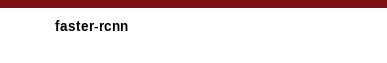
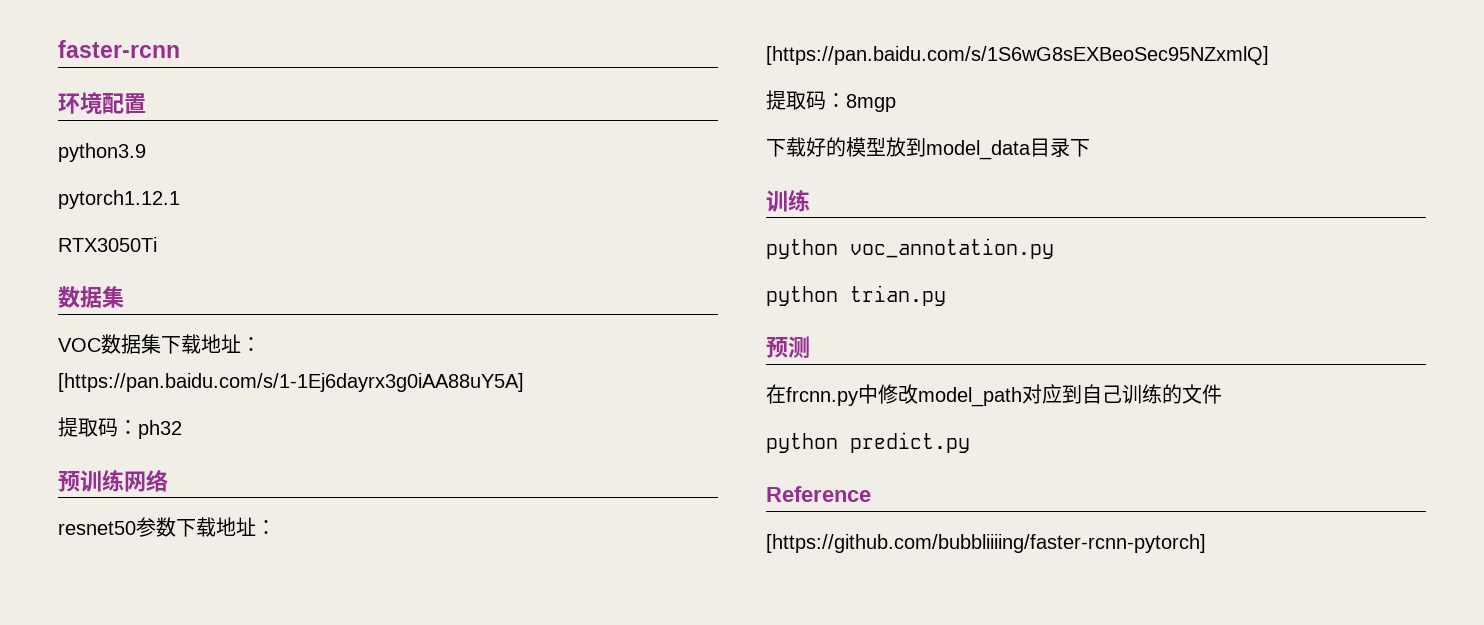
+ 环境配置
+ python3.9
+ pytorch1.12.1
+ RTX3050Ti
+ 数据集
+ VOC数据集下载地址：[https://pan.baidu.com/s/1-1Ej6dayrx3g0iAA88uY5A]
+ 提取码：ph32
+ 预训练网络
+ resnet50参数下载地址：[https://pan.baidu.com/s/1S6wG8sEXBeoSec95NZxmlQ]
+ 提取码：8mgp
+ 下载好的模型放到model_data目录下
+ 训练
+ python voc_annotation.py
+ python trian.py
+ 预测
+ 在frcnn.py中修改model_path对应到自己训练的文件
+ python predict.py
+ Reference
+ [https://github.com/bubbliiiing/faster-rcnn-pytorch]

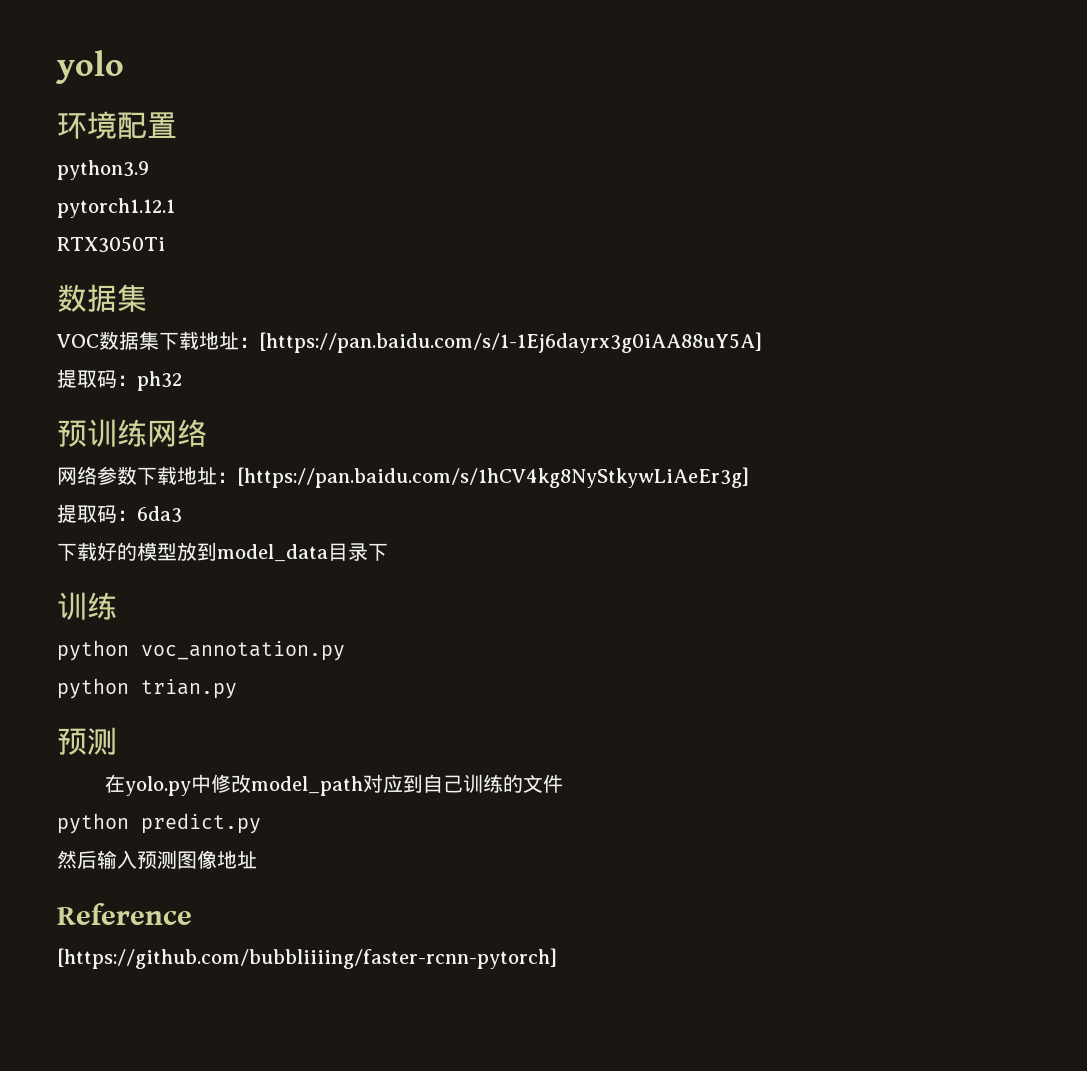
- faster-rcnn
+ yolo
- resnet50参数下载地址：[https://pan.baidu.com/s/1S6wG8sEXBeoSec95NZxmlQ]
- 提取码：8mgp
+ 网络参数下载地址：[https://pan.baidu.com/s/1hCV4kg8NyStkywLiAeEr3g]
+ 提取码：6da3
- 在frcnn.py中修改model_path对应到自己训练的文件
+ 在yolo.py中修改model_path对应到自己训练的文件
+ 然后输入预测图像地址

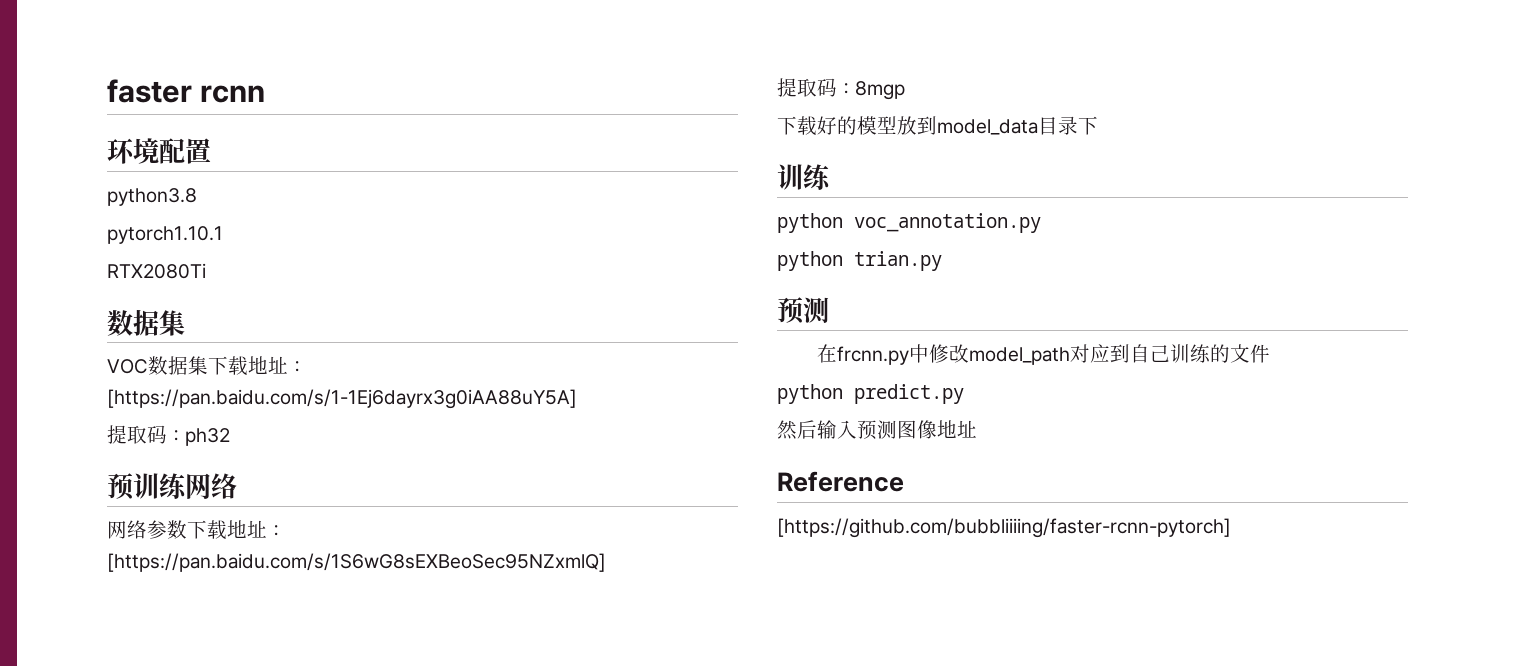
- yolo
+ faster rcnn
- python3.9
- pytorch1.12.1
- RTX3050Ti
+ python3.8
+ pytorch1.10.1
+ RTX2080Ti
- 网络参数下载地址：[https://pan.baidu.com/s/1hCV4kg8NyStkywLiAeEr3g]
- 提取码：6da3
+ 网络参数下载地址：[https://pan.baidu.com/s/1S6wG8sEXBeoSec95NZxmlQ]
+ 提取码：8mgp
- 在yolo.py中修改model_path对应到自己训练的文件
+ 在frcnn.py中修改model_path对应到自己训练的文件

